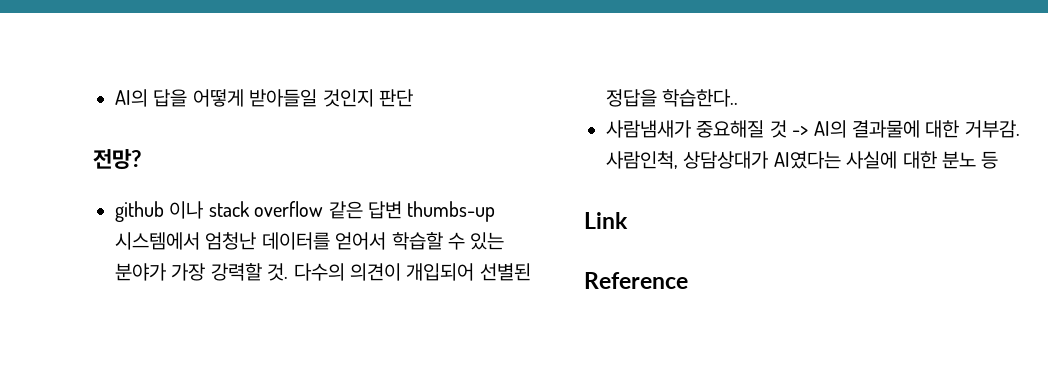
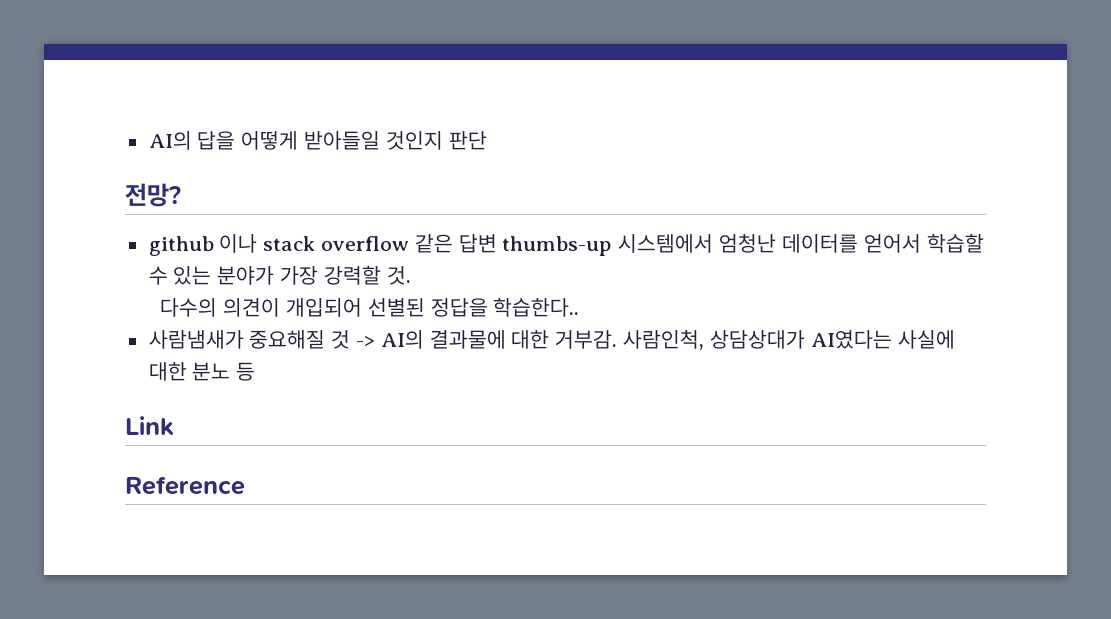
- github 이나 stack overflow 같은 답변 thumbs-up 시스템에서 엄청난 데이터를 얻어서 학습할 수 있는 분야가 가장 강력할 것. 다수의 의견이 개입되어 선별된 정답을 학습한다..
+ github 이나 stack overflow 같은 답변 thumbs-up 시스템에서 엄청난 데이터를 얻어서 학습할 수 있는 분야가 가장 강력할 것.
+ 다수의 의견이 개입되어 선별된 정답을 학습한다..

